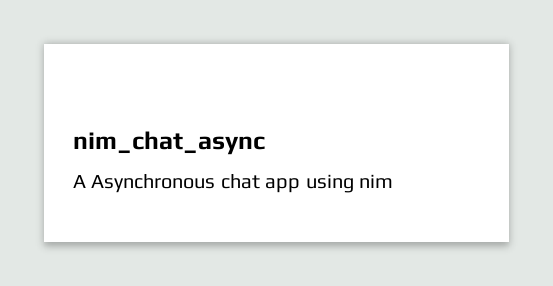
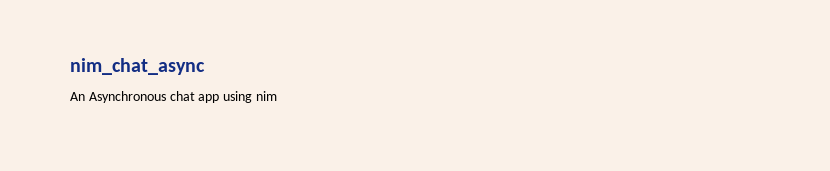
- A Asynchronous chat app using nim
+ An Asynchronous chat app using nim

